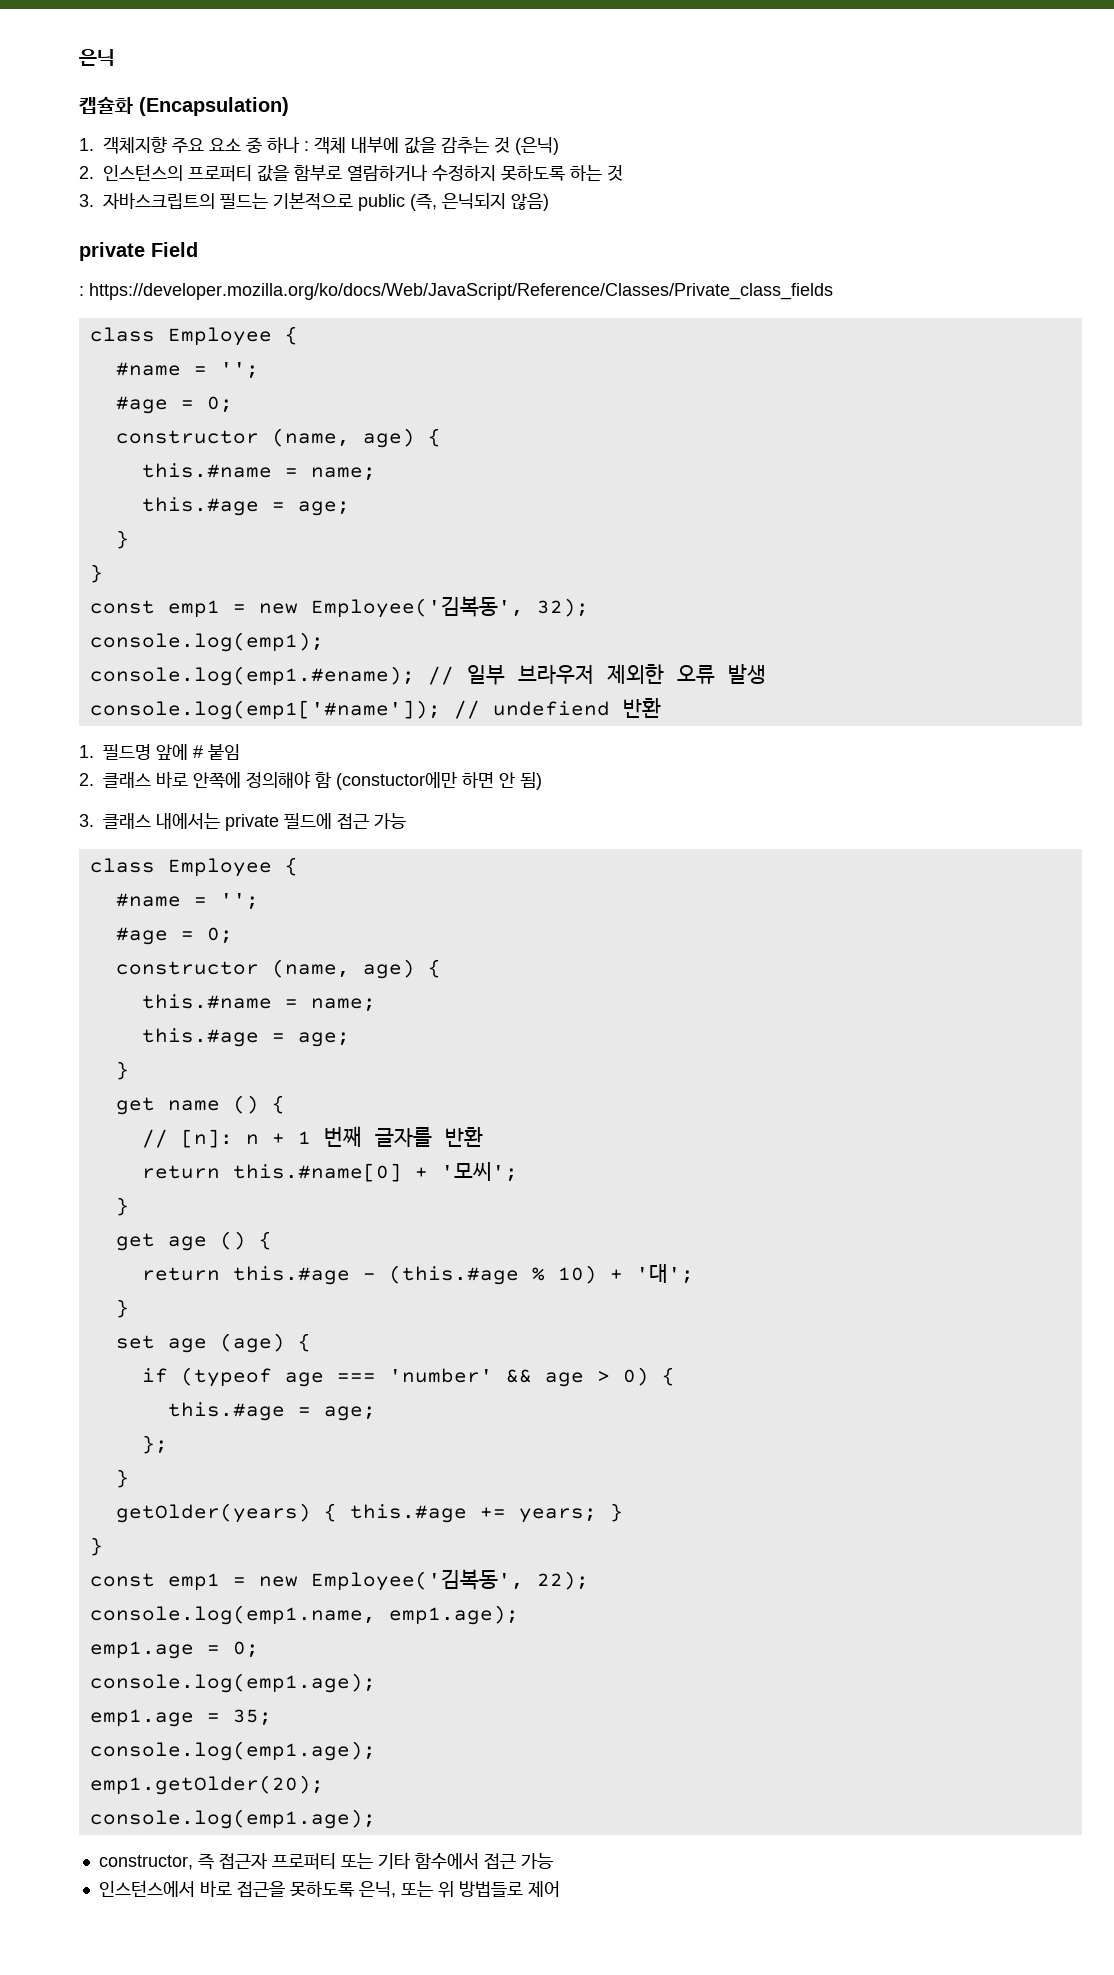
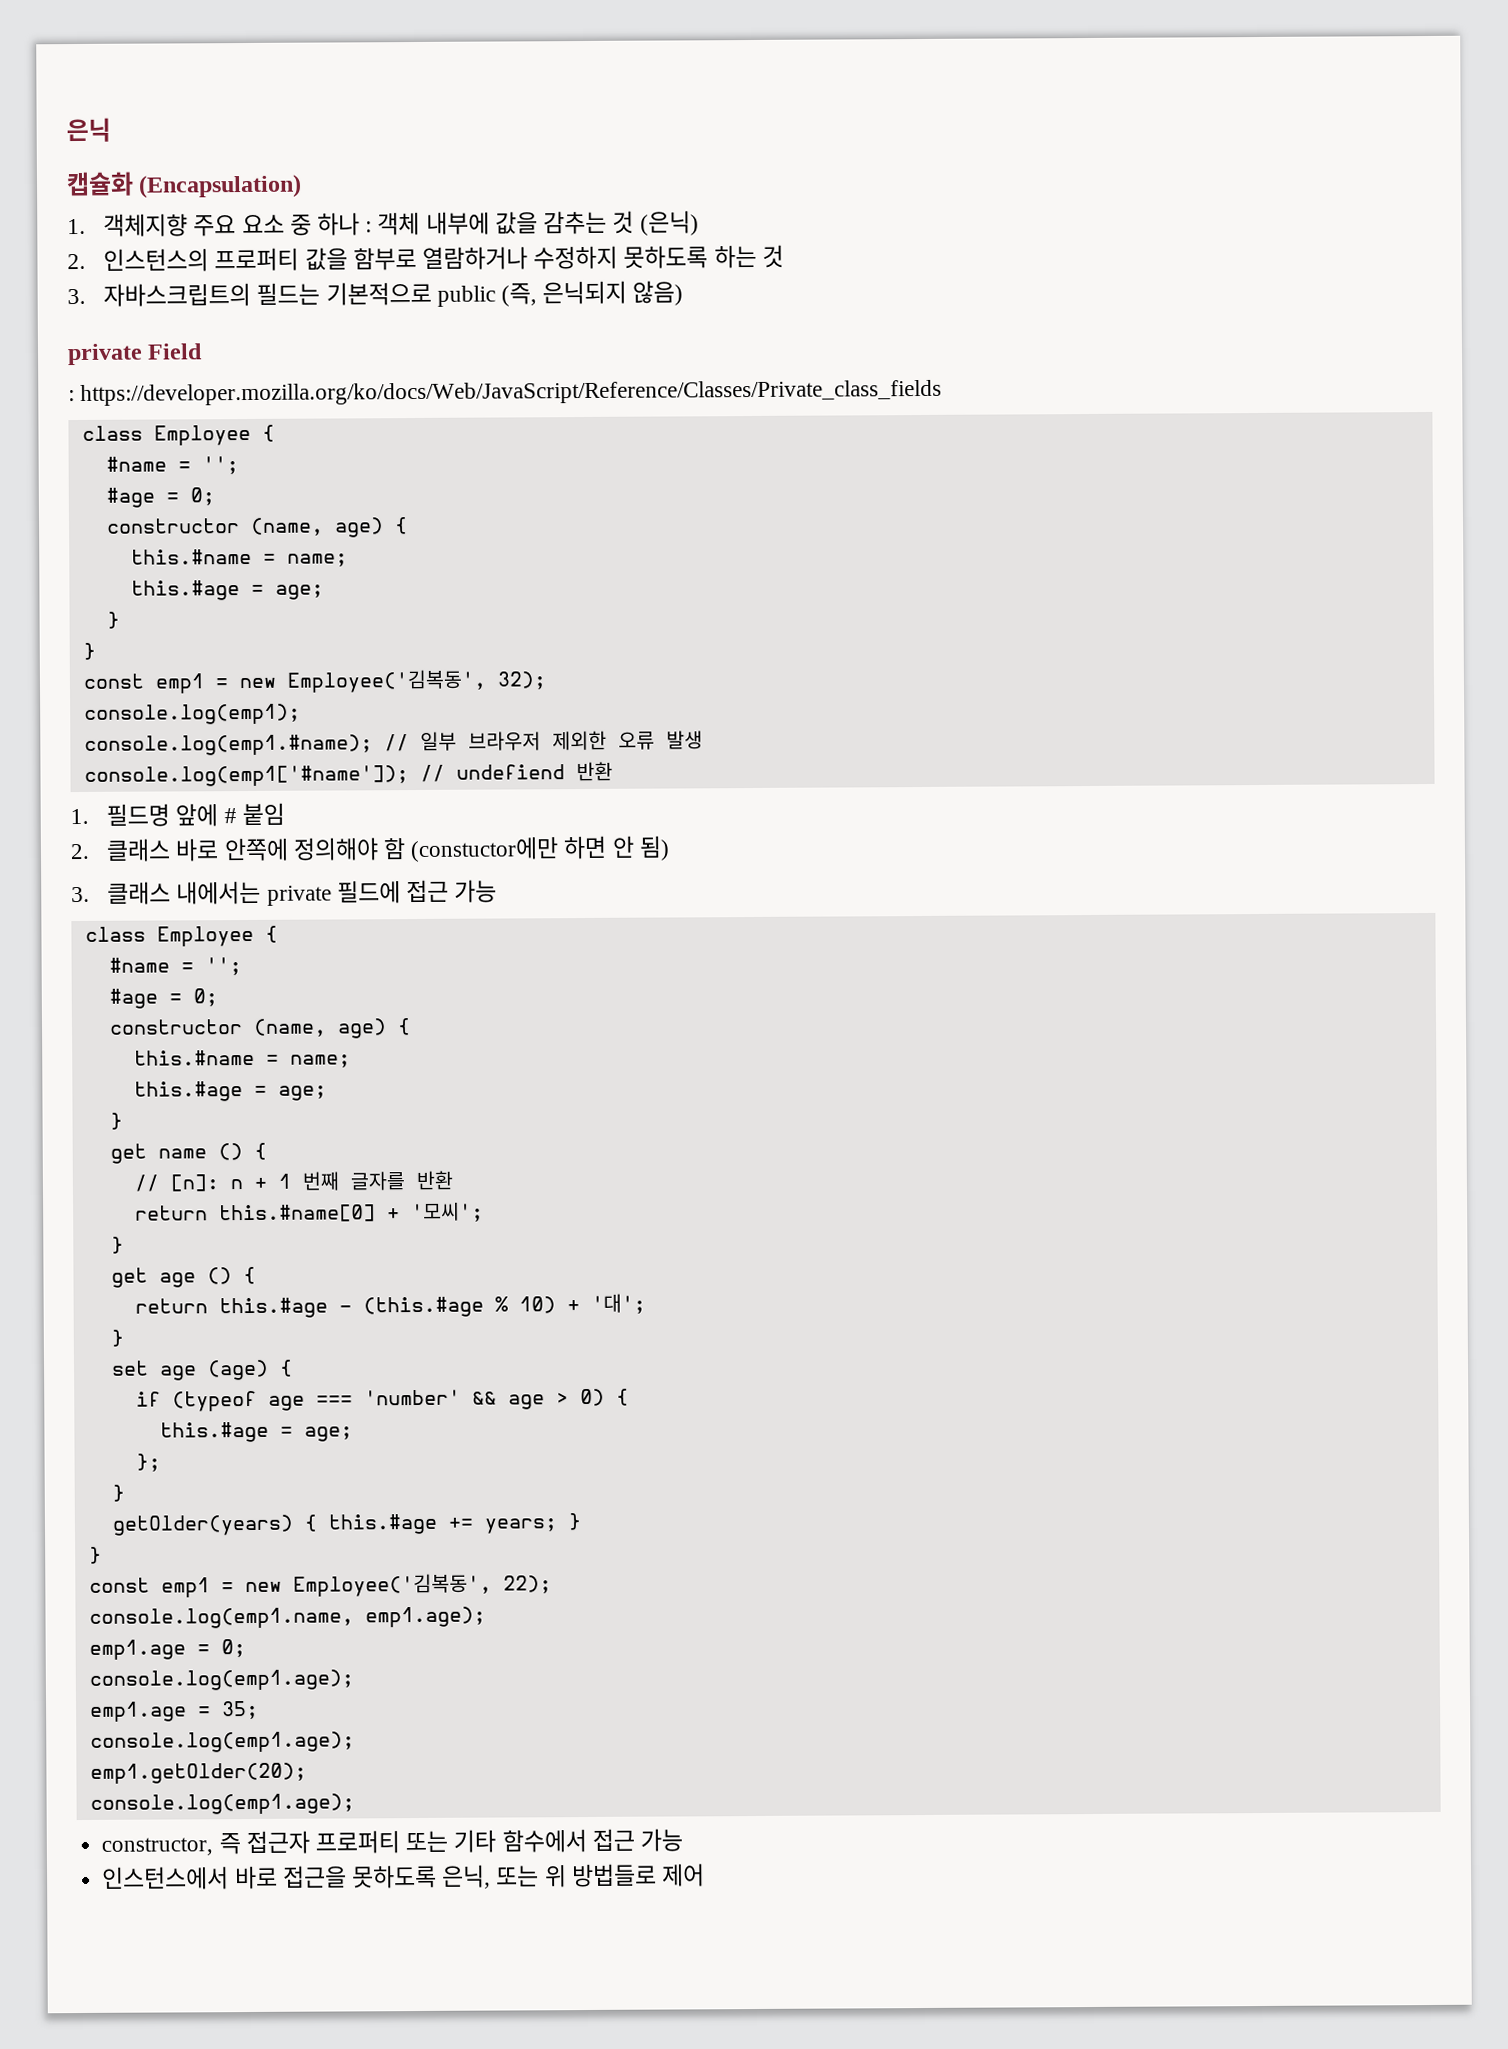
- console.log(emp1.#ename); // 일부 브라우저 제외한 오류 발생
+ console.log(emp1.#name); // 일부 브라우저 제외한 오류 발생

